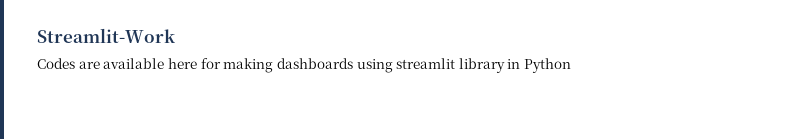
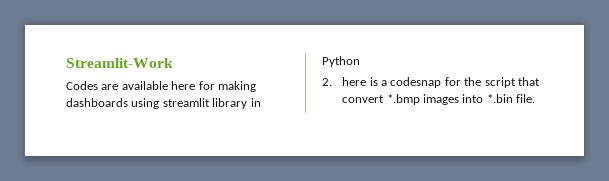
+ 2. here is a codesnap for the script that convert *.bmp images into *.bin file.

